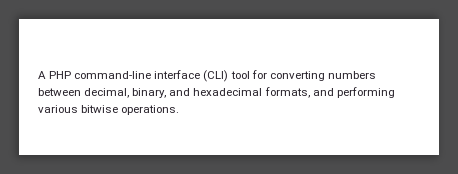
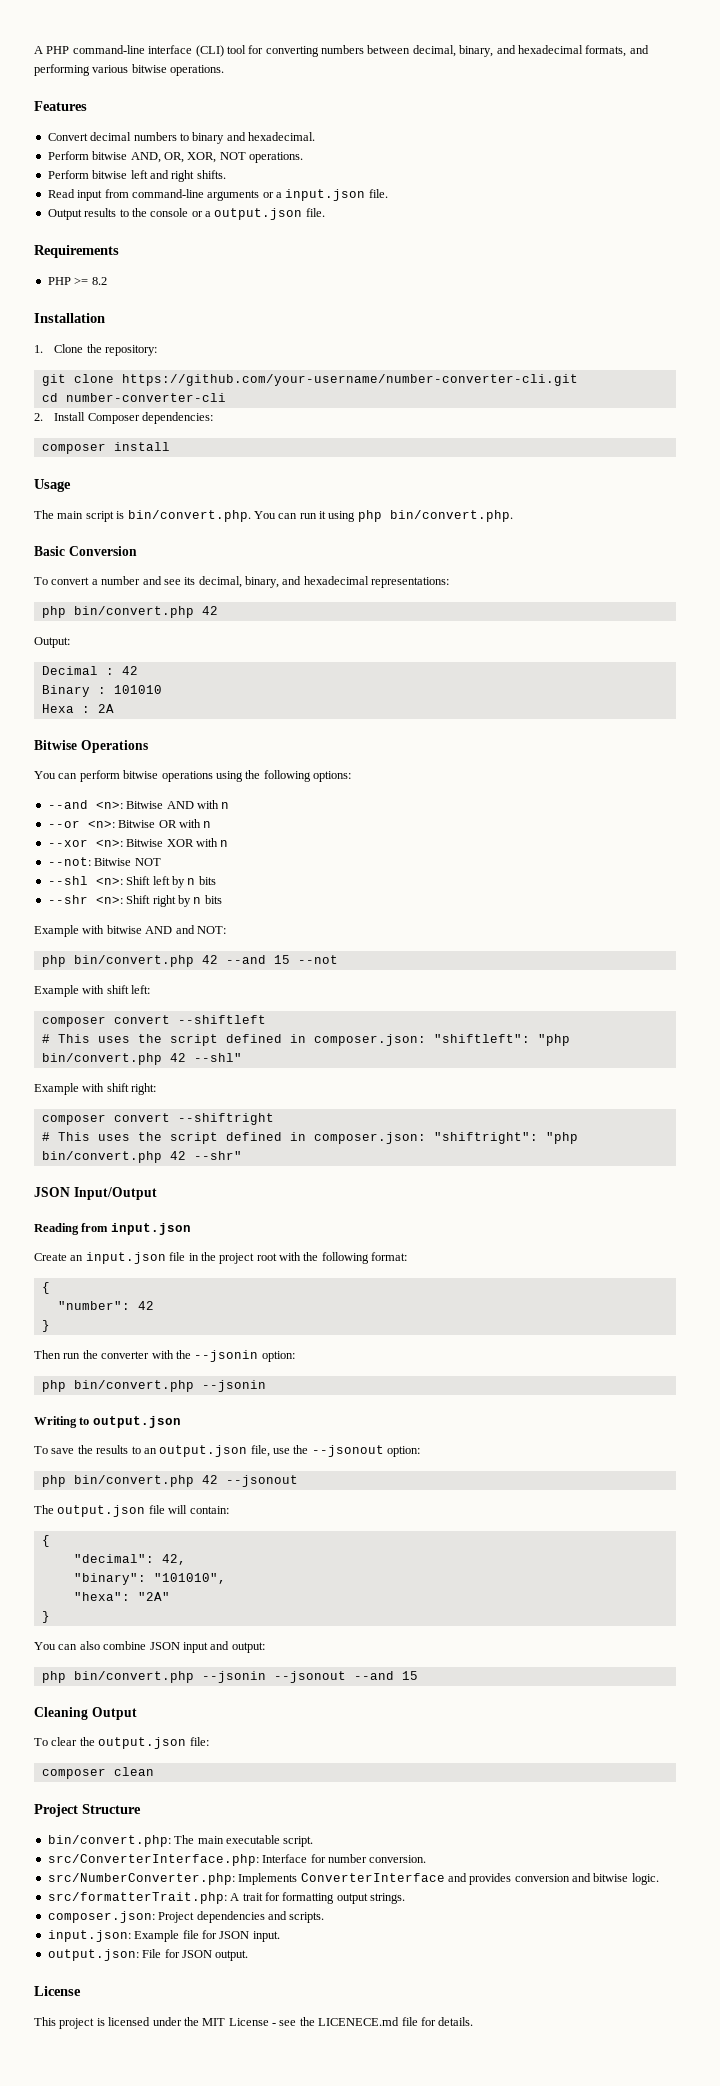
+ Features
+ Convert decimal numbers to binary and hexadecimal.
+ Perform bitwise AND, OR, XOR, NOT operations.
+ Perform bitwise left and right shifts.
+ Read input from command-line arguments or a input.json file.
+ Output results to the console or a output.json file.
+ Requirements
+ PHP >= 8.2
+ Installation
+ 1. Clone the repository:
+ git clone https://github.com/your-username/number-converter-cli.git
+ cd number-converter-cli
+ 2. Install Composer dependencies:
+ composer install
+ Usage
+ The main script is bin/convert.php. You can run it using php bin/convert.php.
+ Basic Conversion
+ To convert a number and see its decimal, binary, and hexadecimal representations:
+ php bin/convert.php 42
+ Output:
+ Decimal : 42
+ Binary : 101010
+ Hexa : 2A
+ Bitwise Operations
+ You can perform bitwise operations using the following options:
+ --and <n>: Bitwise AND with n
+ --or <n>: Bitwise OR with n
+ --xor <n>: Bitwise XOR with n
+ --not: Bitwise NOT
+ --shl <n>: Shift left by n bits
+ --shr <n>: Shift right by n bits
+ Example with bitwise AND and NOT:
+ php bin/convert.php 42 --and 15 --not
+ Example with shift left:
+ composer convert --shiftleft
+ # This uses the script defined in composer.json: "shiftleft": "php bin/convert.php 42 --shl"
+ Example with shift right:
+ composer convert --shiftright
+ # This uses the script defined in composer.json: "shiftright": "php bin/convert.php 42 --shr"
+ JSON Input/Output
+ Reading from input.json
+ Create an input.json file in the project root with the following format:
+ {
+ "number": 42
+ }
+ Then run the converter with the --jsonin option:
+ php bin/convert.php --jsonin
+ Writing to output.json
+ To save the results to an output.json file, use the --jsonout option:
+ php bin/convert.php 42 --jsonout
+ The output.json file will contain:
+ {
+ "decimal": 42,
+ "binary": "101010",
+ "hexa": "2A"
+ }
+ You can also combine JSON input and output:
+ php bin/convert.php --jsonin --jsonout --and 15
+ Cleaning Output
+ To clear the output.json file:
+ composer clean
+ Project Structure
+ bin/convert.php: The main executable script.
+ src/ConverterInterface.php: Interface for number conversion.
+ src/NumberConverter.php: Implements ConverterInterface and provides conversion and bitwise logic.
+ src/formatterTrait.php: A trait for formatting output strings.
+ composer.json: Project dependencies and scripts.
+ input.json: Example file for JSON input.
+ output.json: File for JSON output.
+ License
+ This project is licensed under the MIT License - see the LICENECE.md file for details.

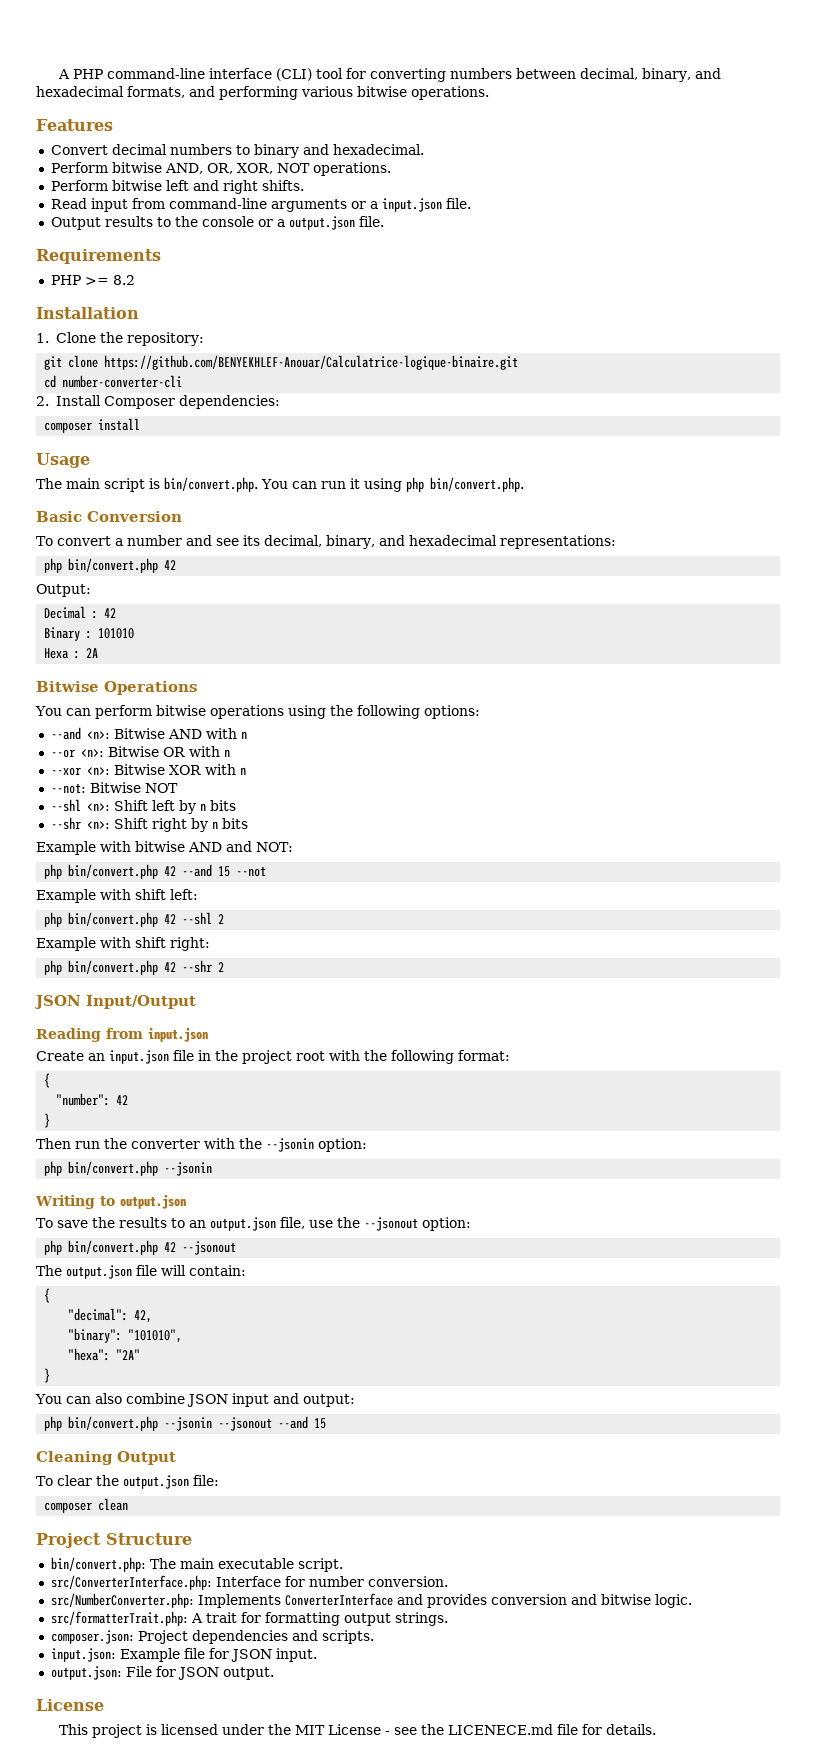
- git clone https://github.com/your-username/number-converter-cli.git
+ git clone https://github.com/BENYEKHLEF-Anouar/Calculatrice-logique-binaire.git
- composer convert --shiftleft
- # This uses the script defined in composer.json: "shiftleft": "php bin/convert.php 42 --shl"
+ php bin/convert.php 42 --shl 2
  Example with shift right:
- composer convert --shiftright
- # This uses the script defined in composer.json: "shiftright": "php bin/convert.php 42 --shr"
+ php bin/convert.php 42 --shr 2

